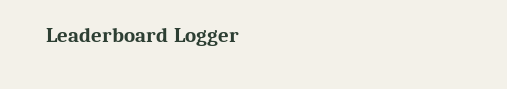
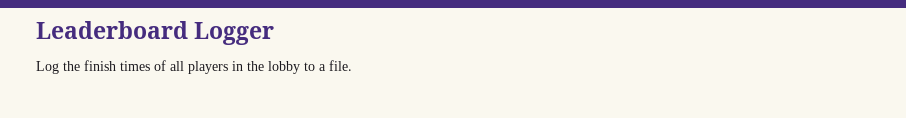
+ Log the finish times of all players in the lobby to a file.

